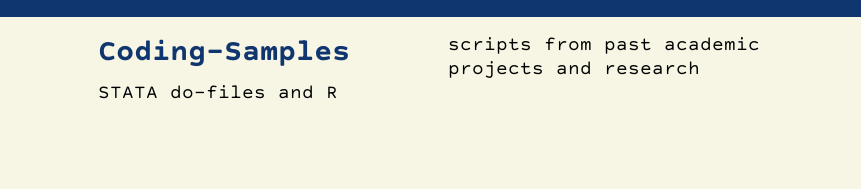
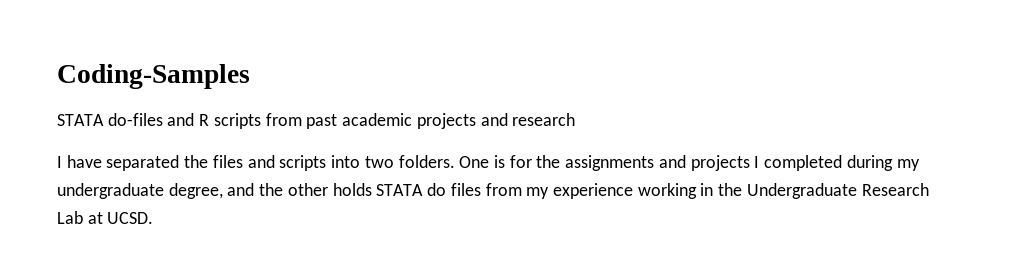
+ I have separated the files and scripts into two folders. One is for the assignments and projects I completed during my undergraduate degree, and the other holds STATA do files from my experience working in the Undergraduate Research Lab at UCSD.

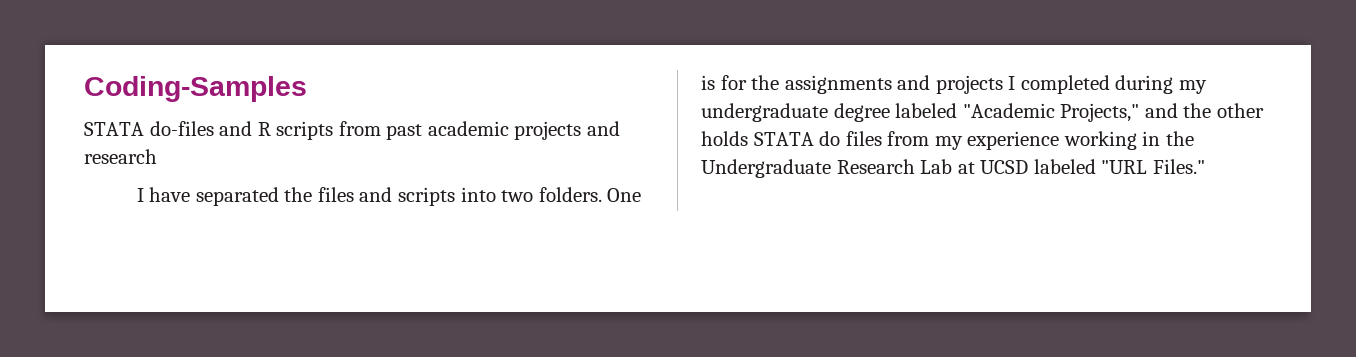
- One is for the assignments and projects I completed during my undergraduate degree, and the other holds STATA do files from my experience working in the Undergraduate Research Lab at UCSD.
+ One is for the assignments and projects I completed during my undergraduate degree labeled "Academic Projects," and the other holds STATA do files from my experience working in the Undergraduate Research Lab at UCSD labeled "URL Files."

